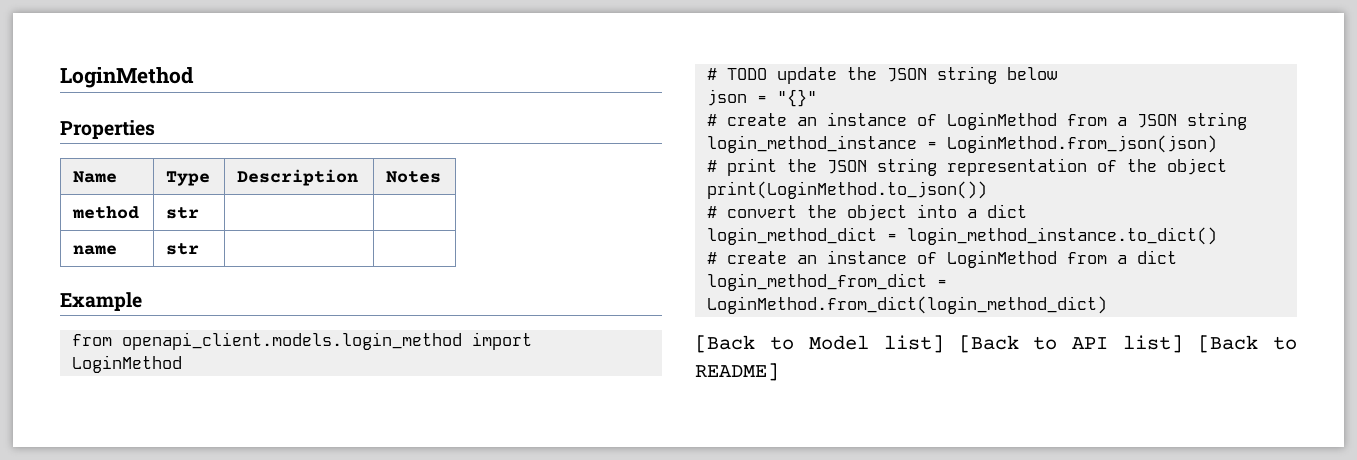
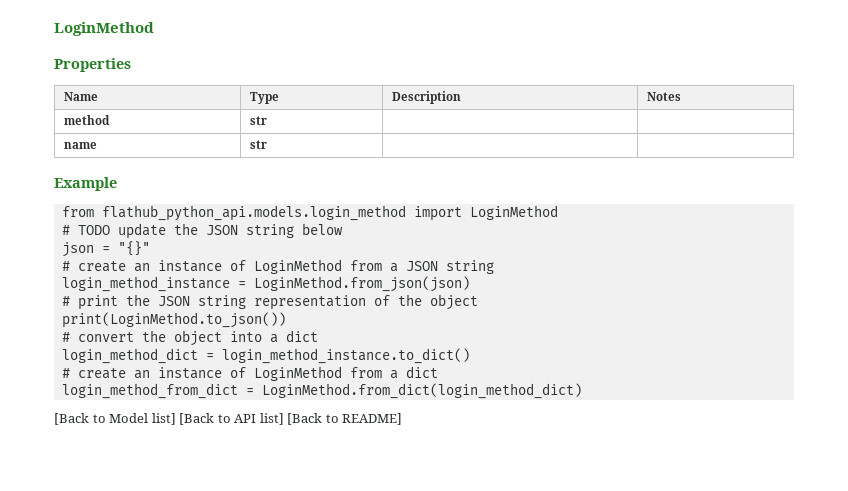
- from openapi_client.models.login_method import LoginMethod
+ from flathub_python_api.models.login_method import LoginMethod

